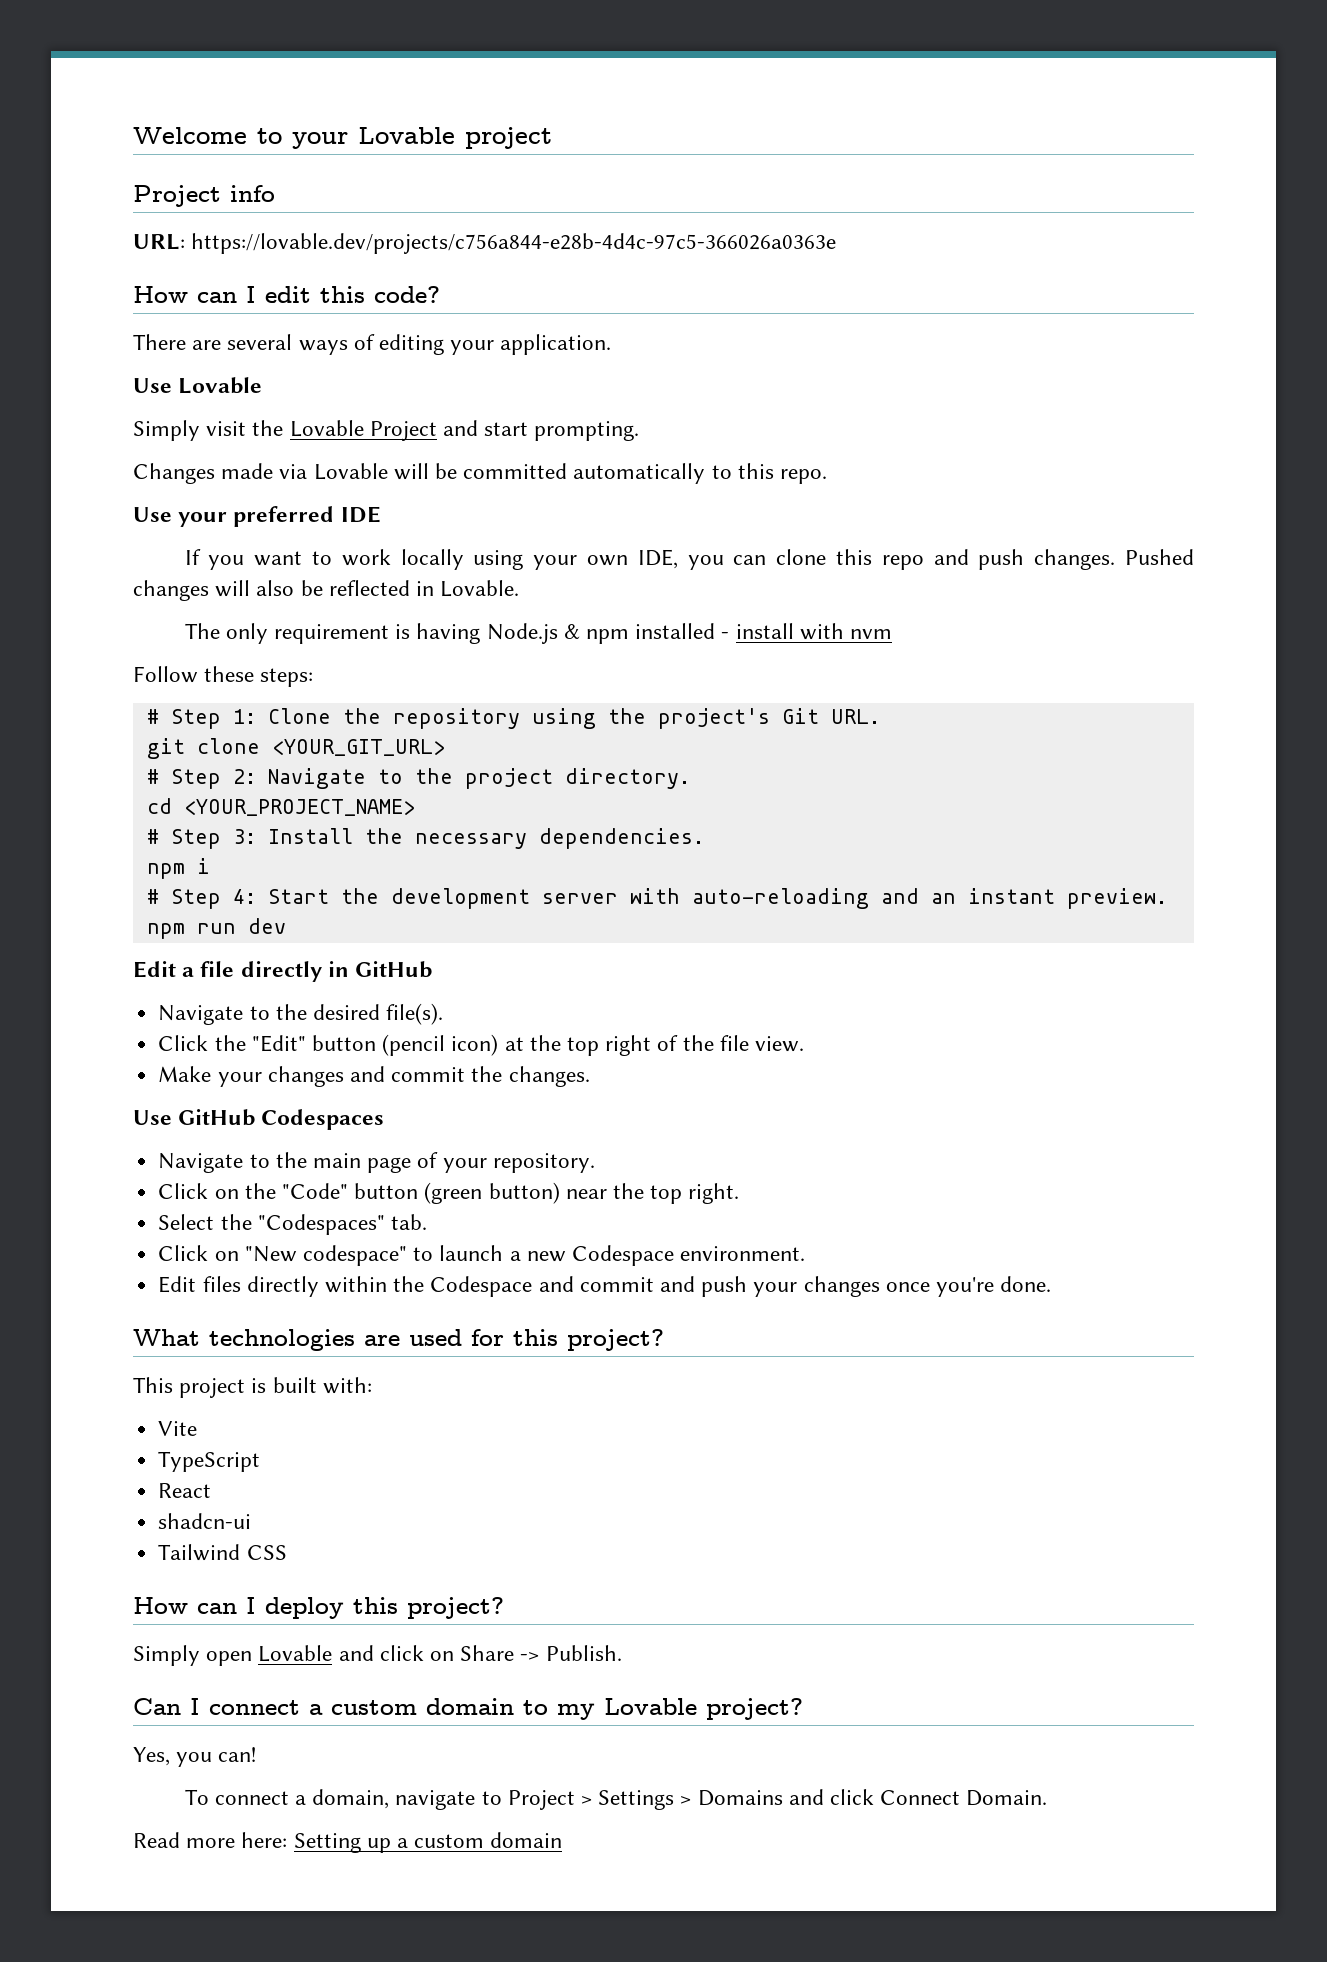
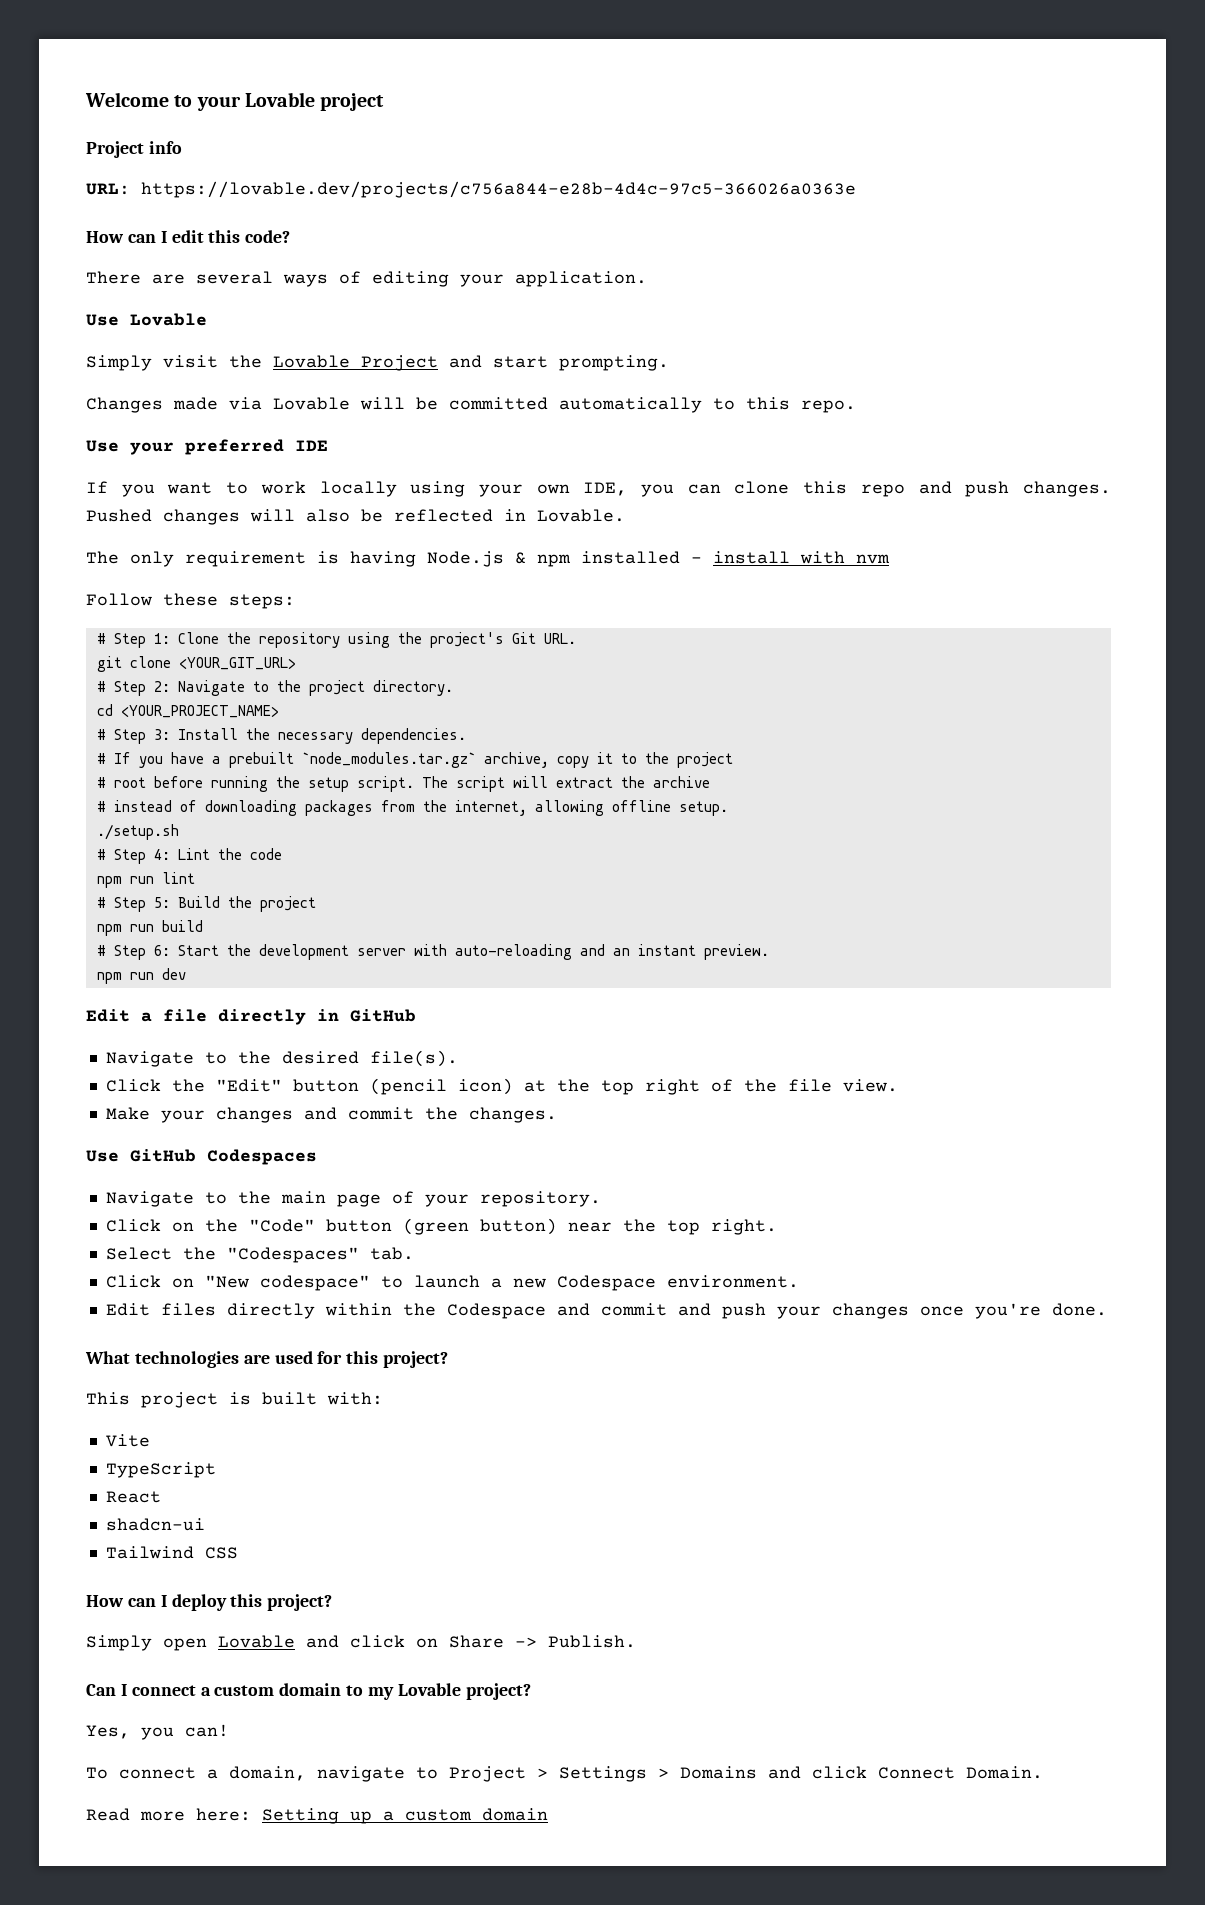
- npm i
- # Step 4: Start the development server with auto-reloading and an instant preview.
+ # If you have a prebuilt `node_modules.tar.gz` archive, copy it to the project
+ # root before running the setup script. The script will extract the archive
+ # instead of downloading packages from the internet, allowing offline setup.
+ ./setup.sh
+ # Step 4: Lint the code
+ npm run lint
+ # Step 5: Build the project
+ npm run build
+ # Step 6: Start the development server with auto-reloading and an instant preview.

